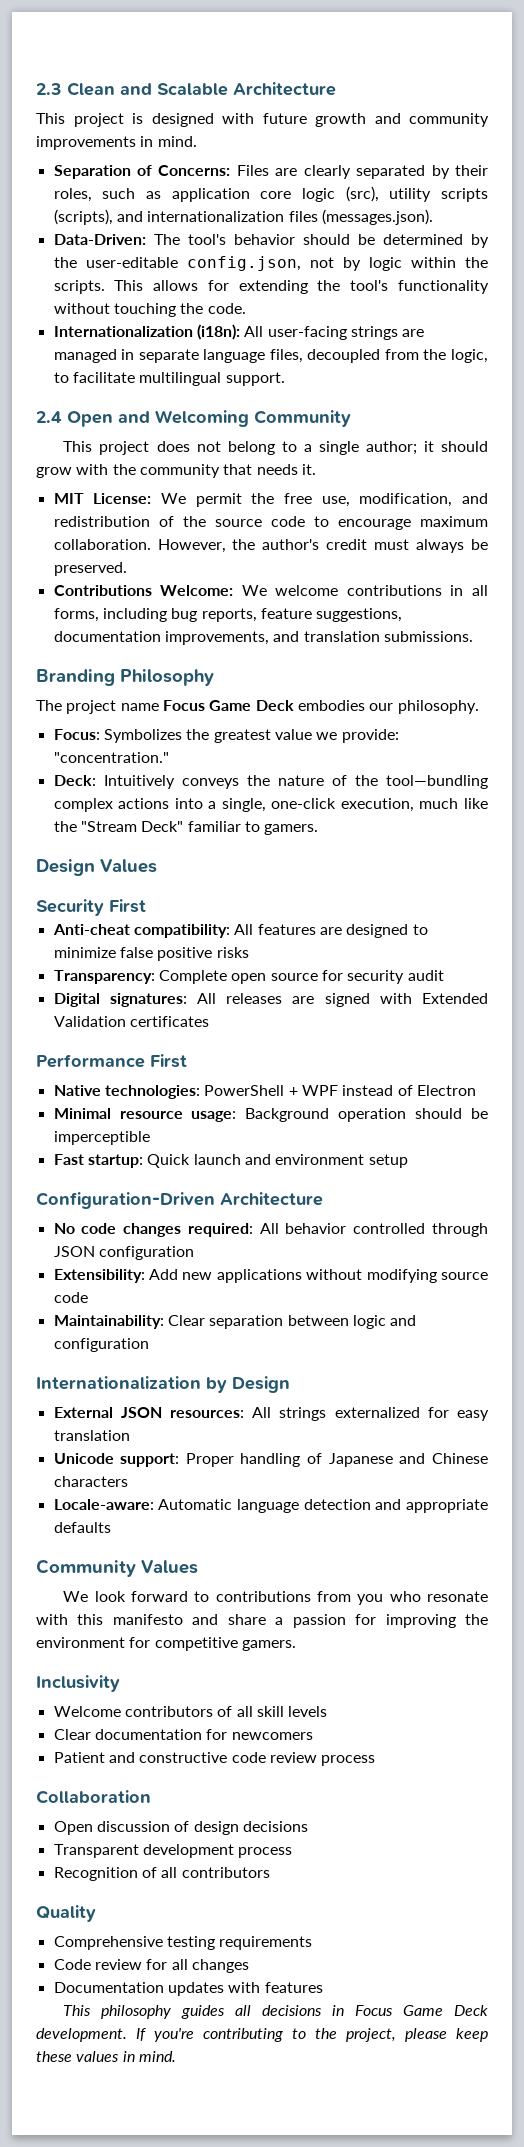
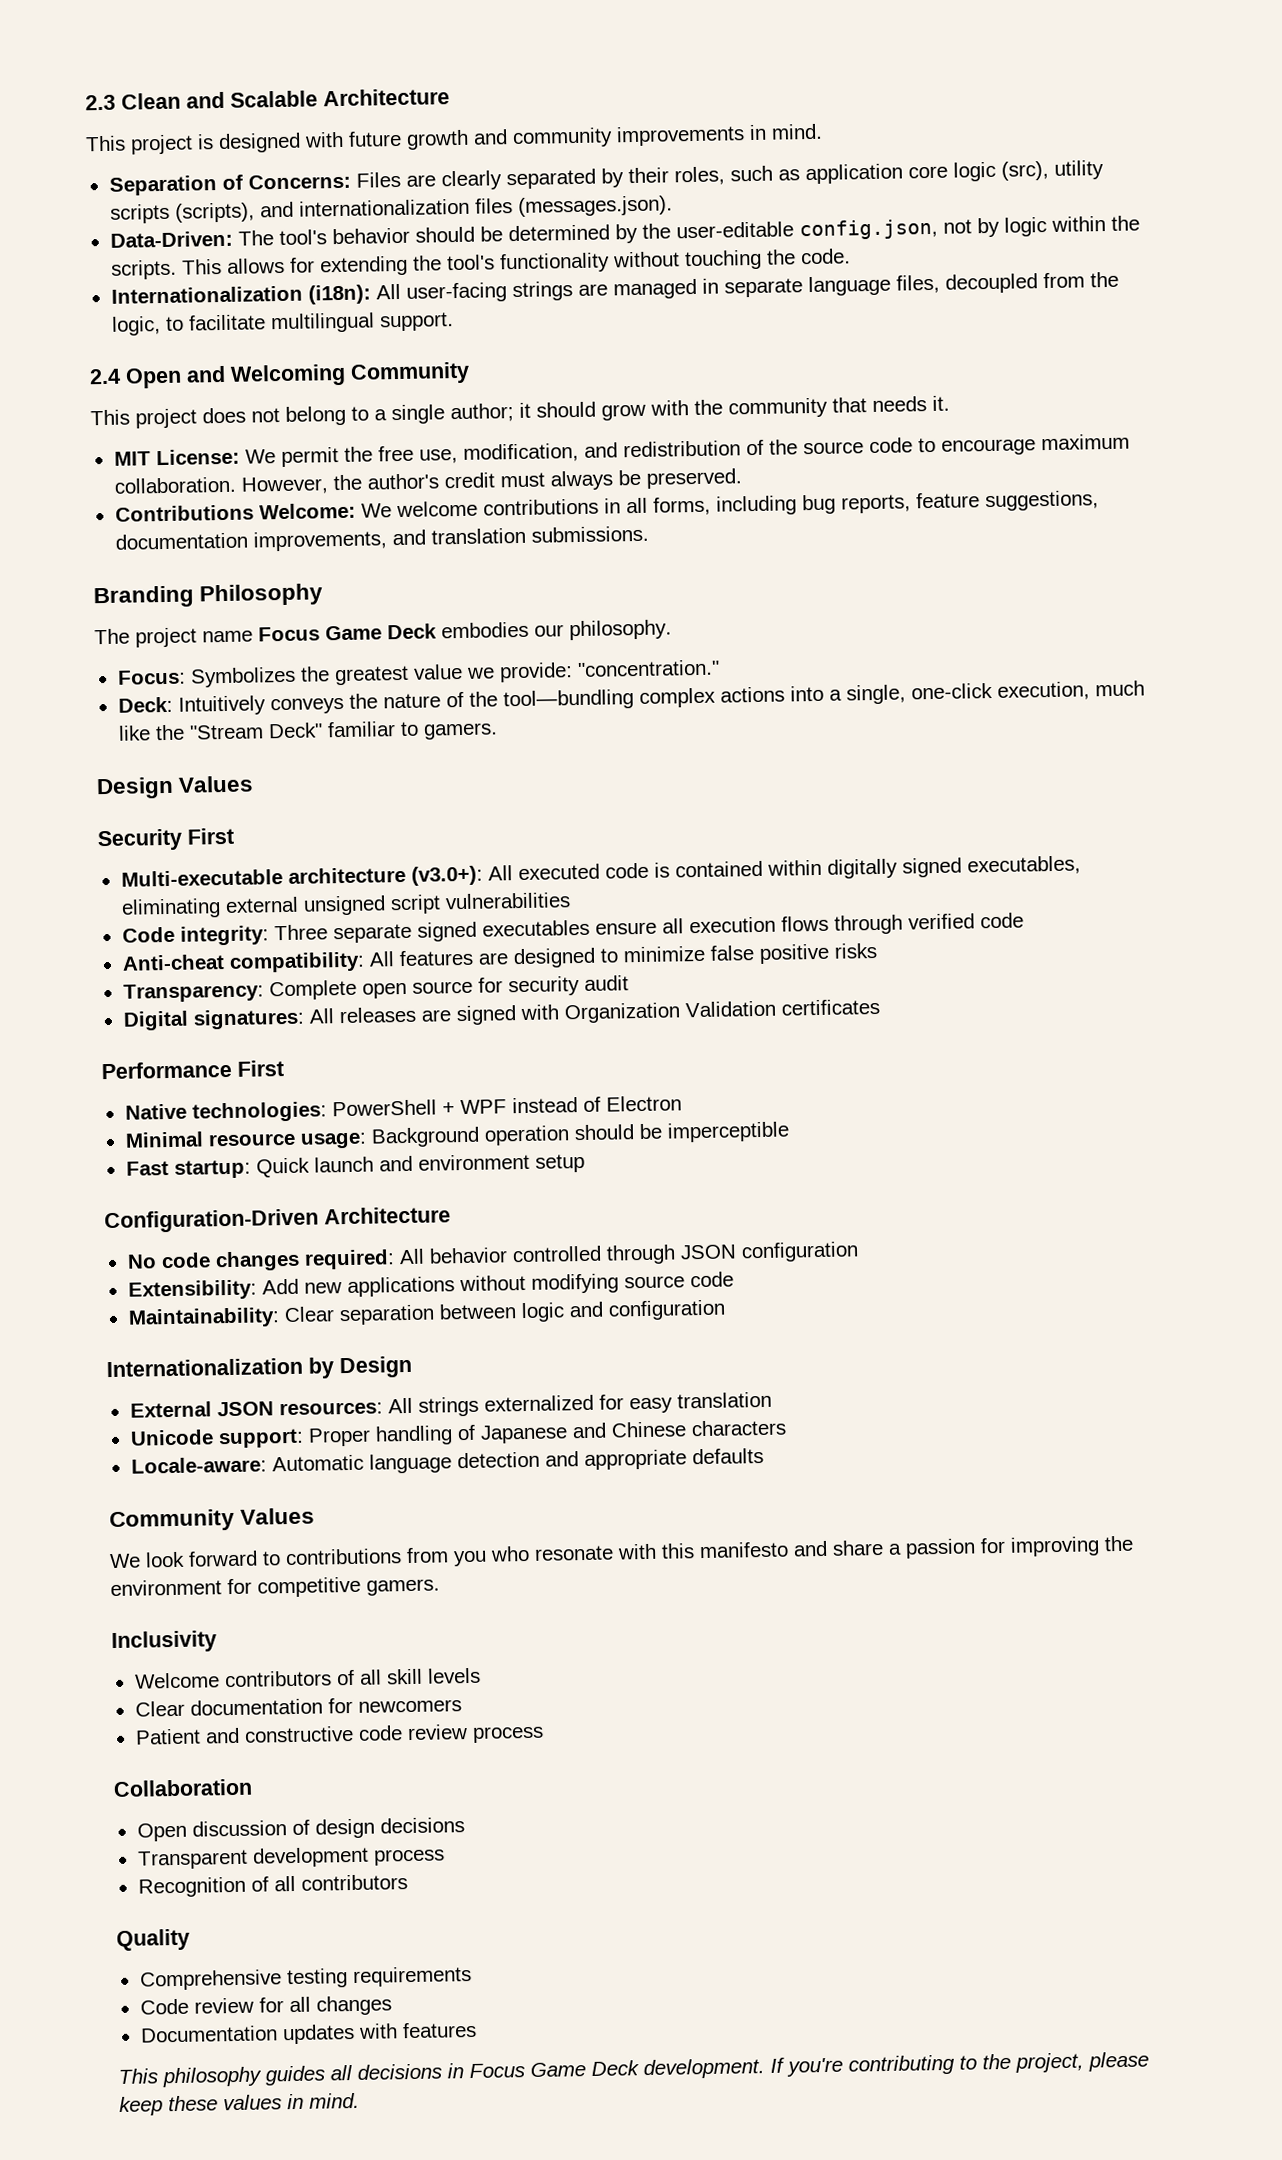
+ Multi-executable architecture (v3.0+): All executed code is contained within digitally signed executables, eliminating external unsigned script vulnerabilities
+ Code integrity: Three separate signed executables ensure all execution flows through verified code
- Digital signatures: All releases are signed with Extended Validation certificates
+ Digital signatures: All releases are signed with Organization Validation certificates

